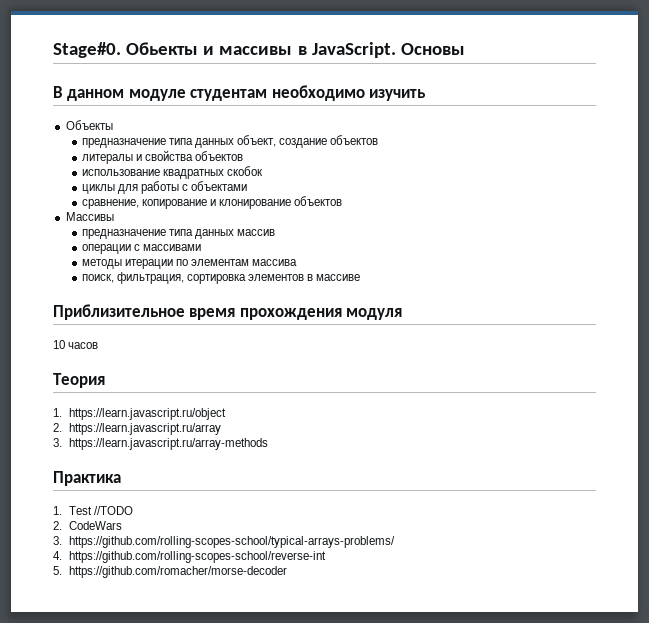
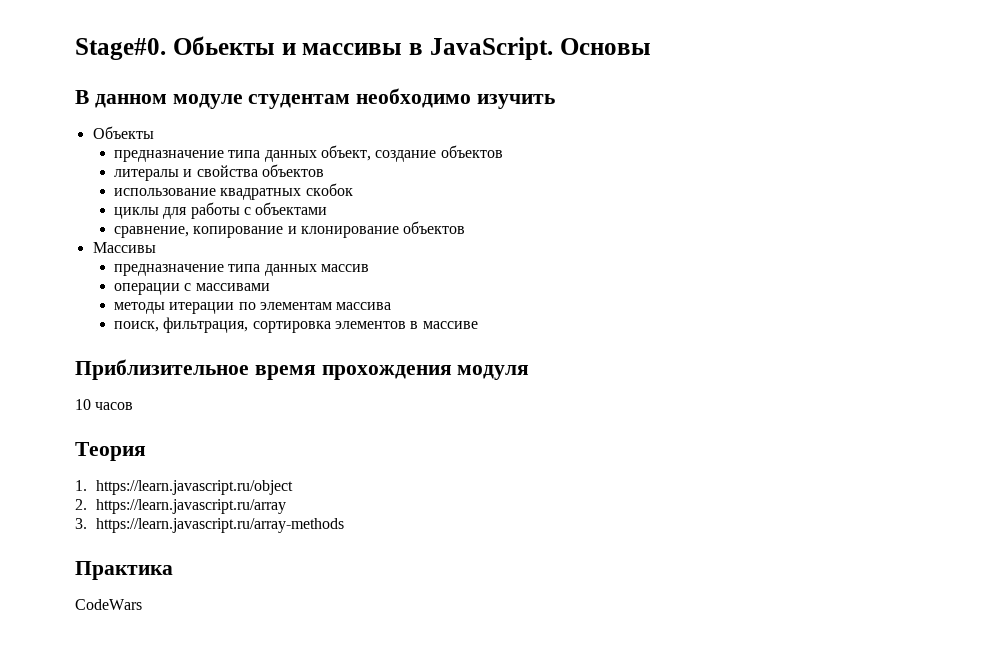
- 1. Test //TODO
- 2. CodeWars
- 3. https://github.com/rolling-scopes-school/typical-arrays-problems/
- 4. https://github.com/rolling-scopes-school/reverse-int
- 5. https://github.com/romacher/morse-decoder
+ CodeWars

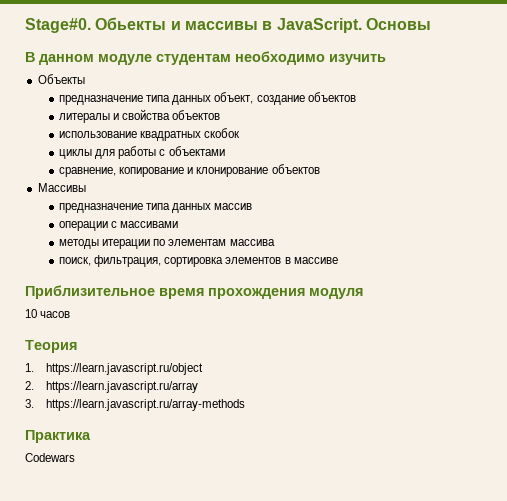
- CodeWars
+ Codewars

